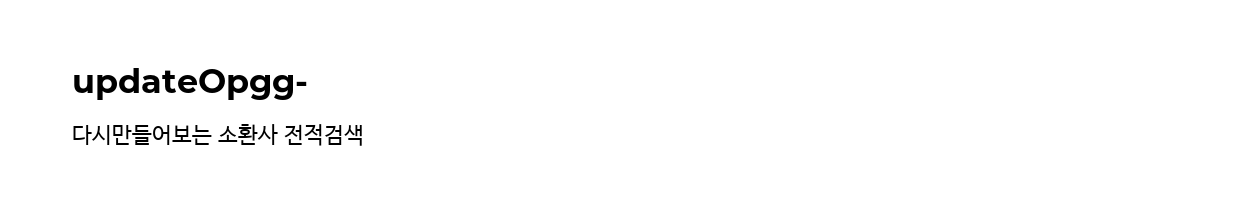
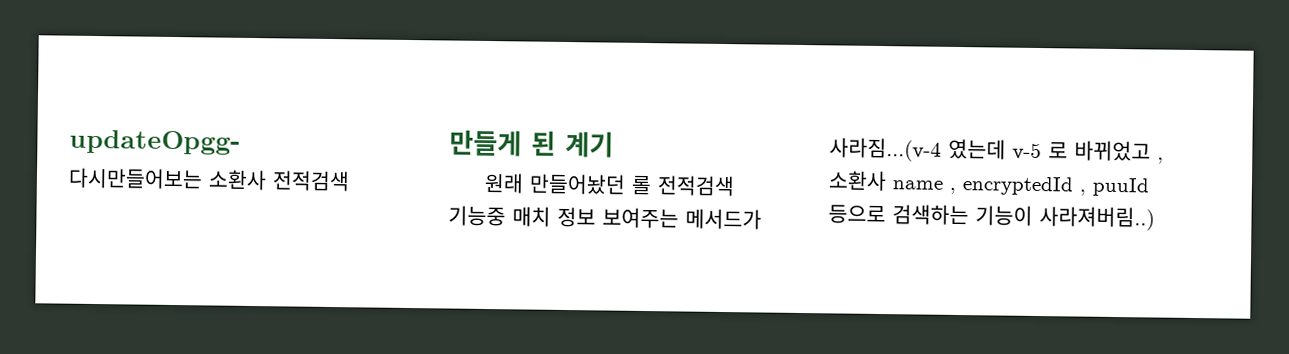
+ 만들게 된 계기
+ 원래 만들어놨던 롤 전적검색 기능중 매치 정보 보여주는 메서드가 사라짐...(v-4 였는데 v-5 로 바뀌었고 , 소환사 name , encryptedId , puuId 등으로 검색하는 기능이 사라져버림..)

